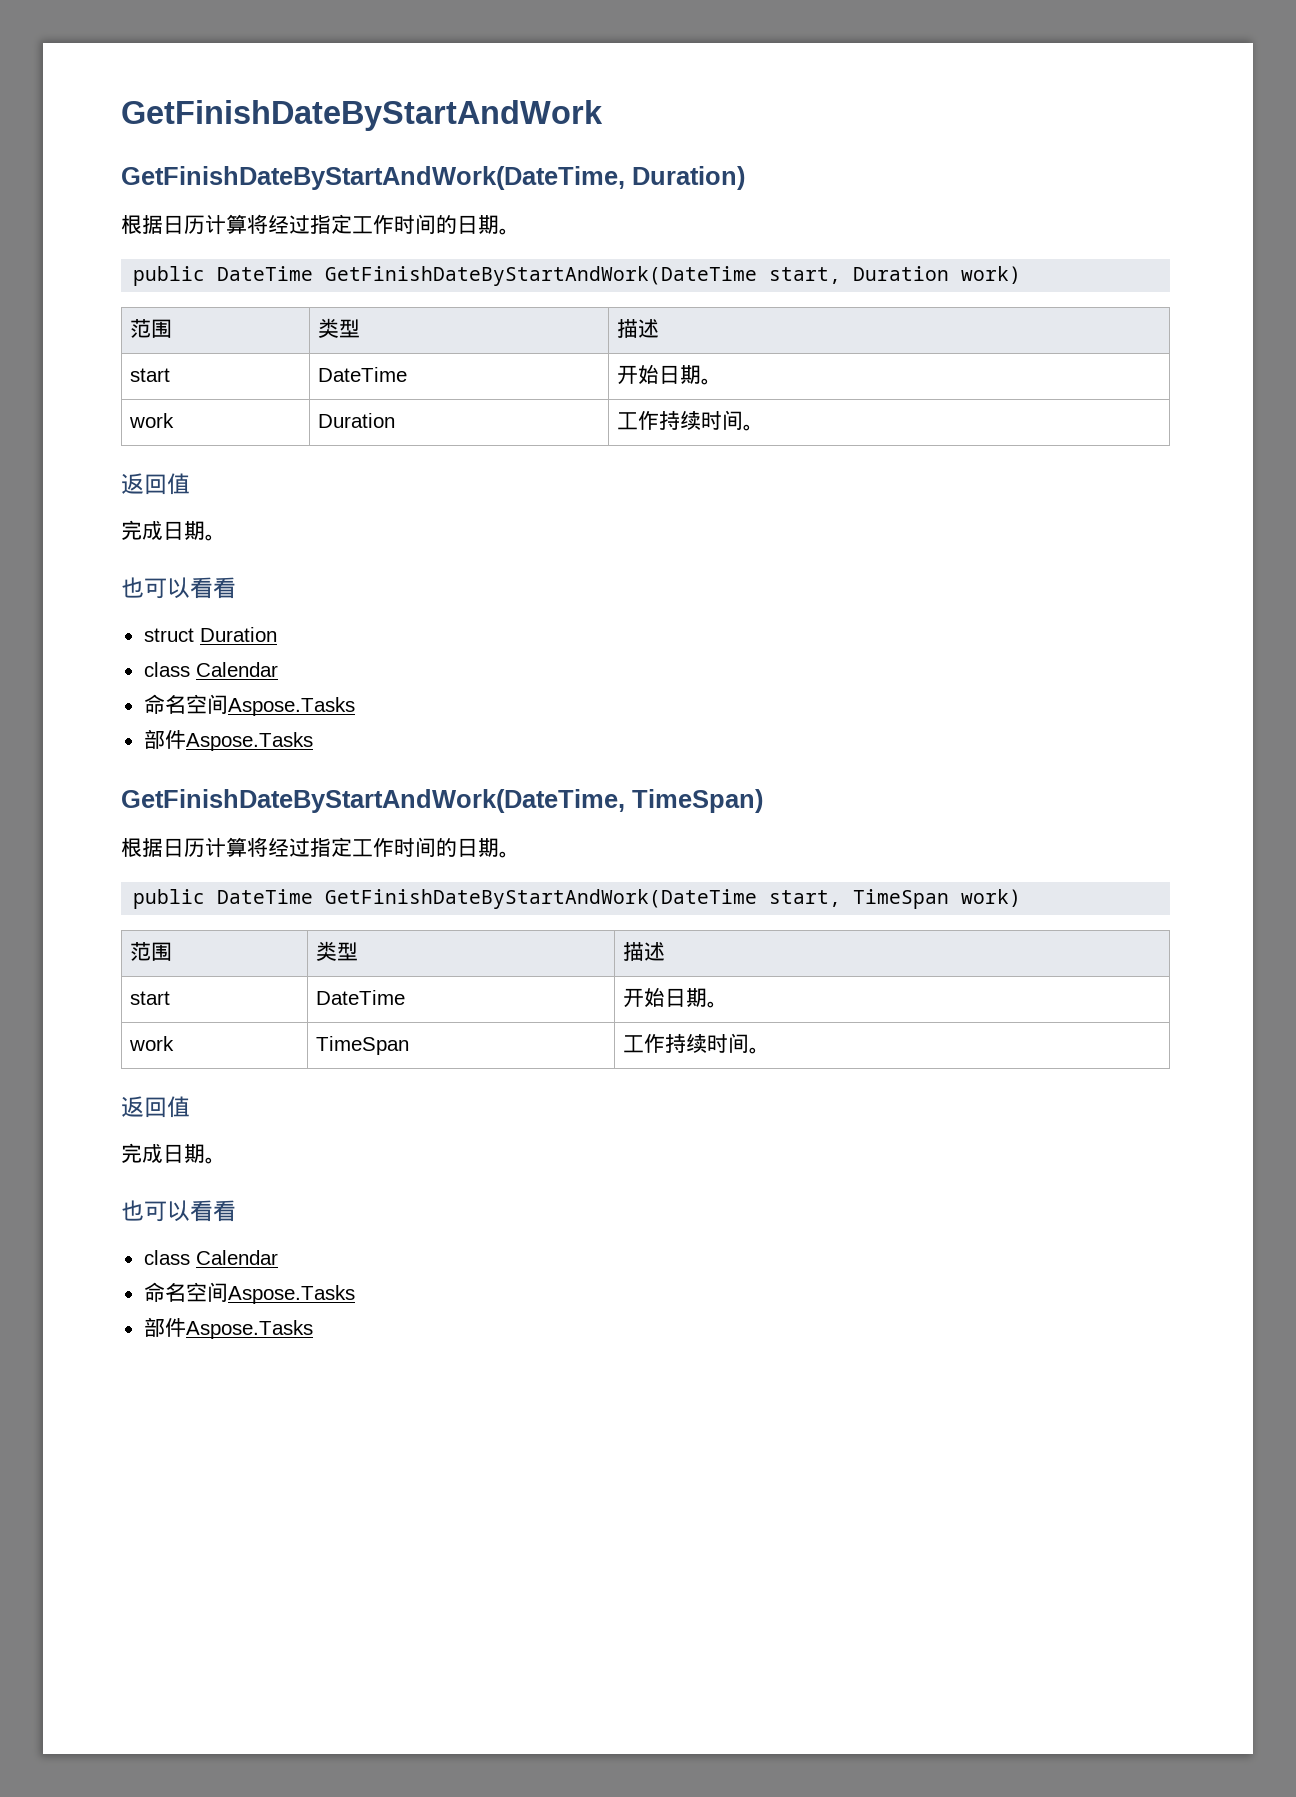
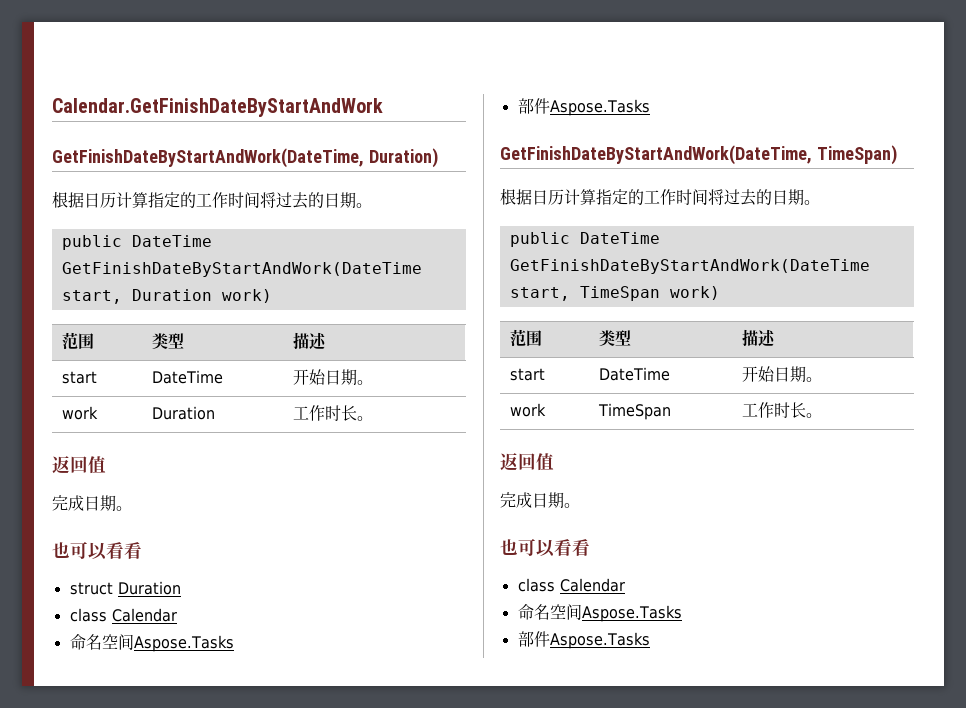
- GetFinishDateByStartAndWork
+ Calendar.GetFinishDateByStartAndWork
  GetFinishDateByStartAndWork(DateTime, Duration)
- 根据日历计算将经过指定工作时间的日期。
+ 根据日历计算指定的工作时间将过去的日期。
- work | Duration | 工作持续时间。
+ work | Duration | 工作时长。
  GetFinishDateByStartAndWork(DateTime, TimeSpan)
- 根据日历计算将经过指定工作时间的日期。
+ 根据日历计算指定的工作时间将过去的日期。
- work | TimeSpan | 工作持续时间。
+ work | TimeSpan | 工作时长。

